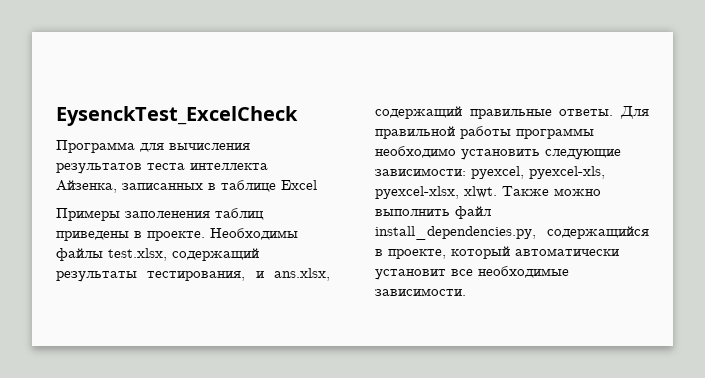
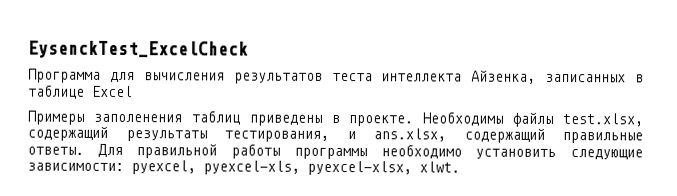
- Также можно выполнить файл install_dependencies.py, содержащийся в проекте, который автоматически установит все необходимые зависимости.

